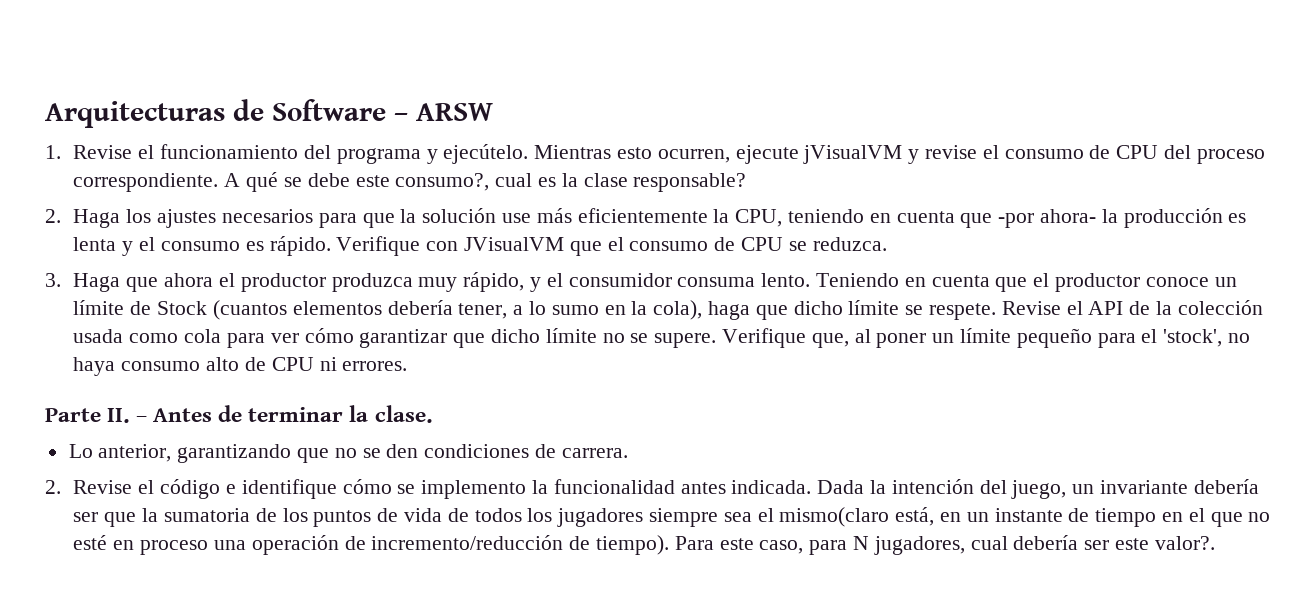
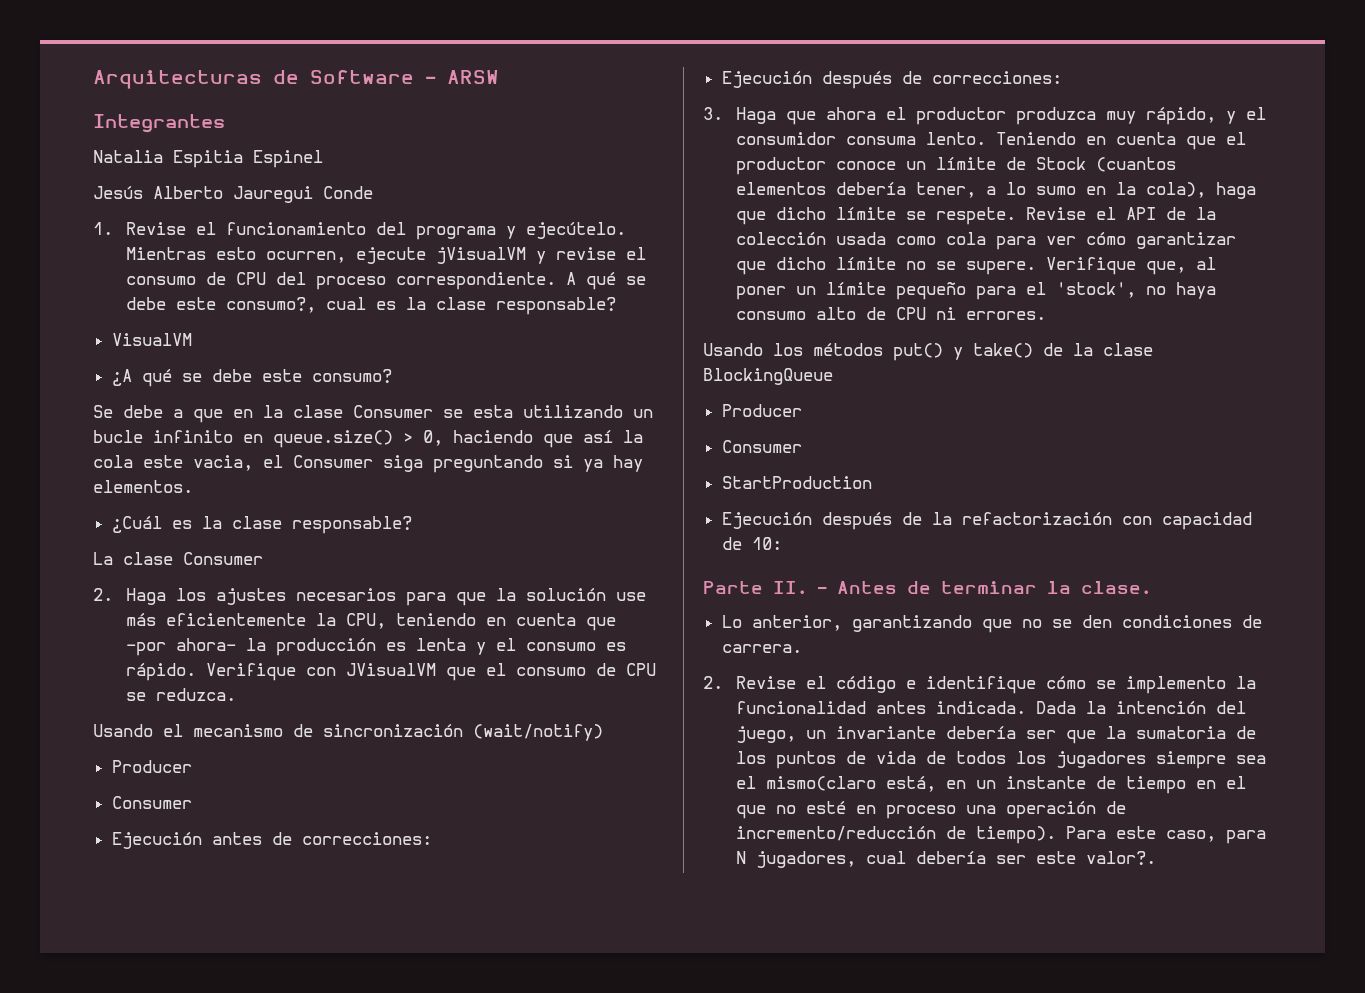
+ Integrantes
+ Natalia Espitia Espinel
+ Jesús Alberto Jauregui Conde
+ VisualVM
+ ¿A qué se debe este consumo?
+ Se debe a que en la clase Consumer se esta utilizando un bucle infinito en queue.size() > 0, haciendo que así la cola este vacia, el Consumer siga preguntando si ya hay elementos.
+ ¿Cuál es la clase responsable?
+ La clase Consumer
+ Usando el mecanismo de sincronización (wait/notify)
+ Producer
+ Consumer
+ Ejecución antes de correcciones:
+ Ejecución después de correcciones:
+ Usando los métodos put() y take() de la clase BlockingQueue
+ Producer
+ Consumer
+ StartProduction
+ Ejecución después de la refactorización con capacidad de 10:

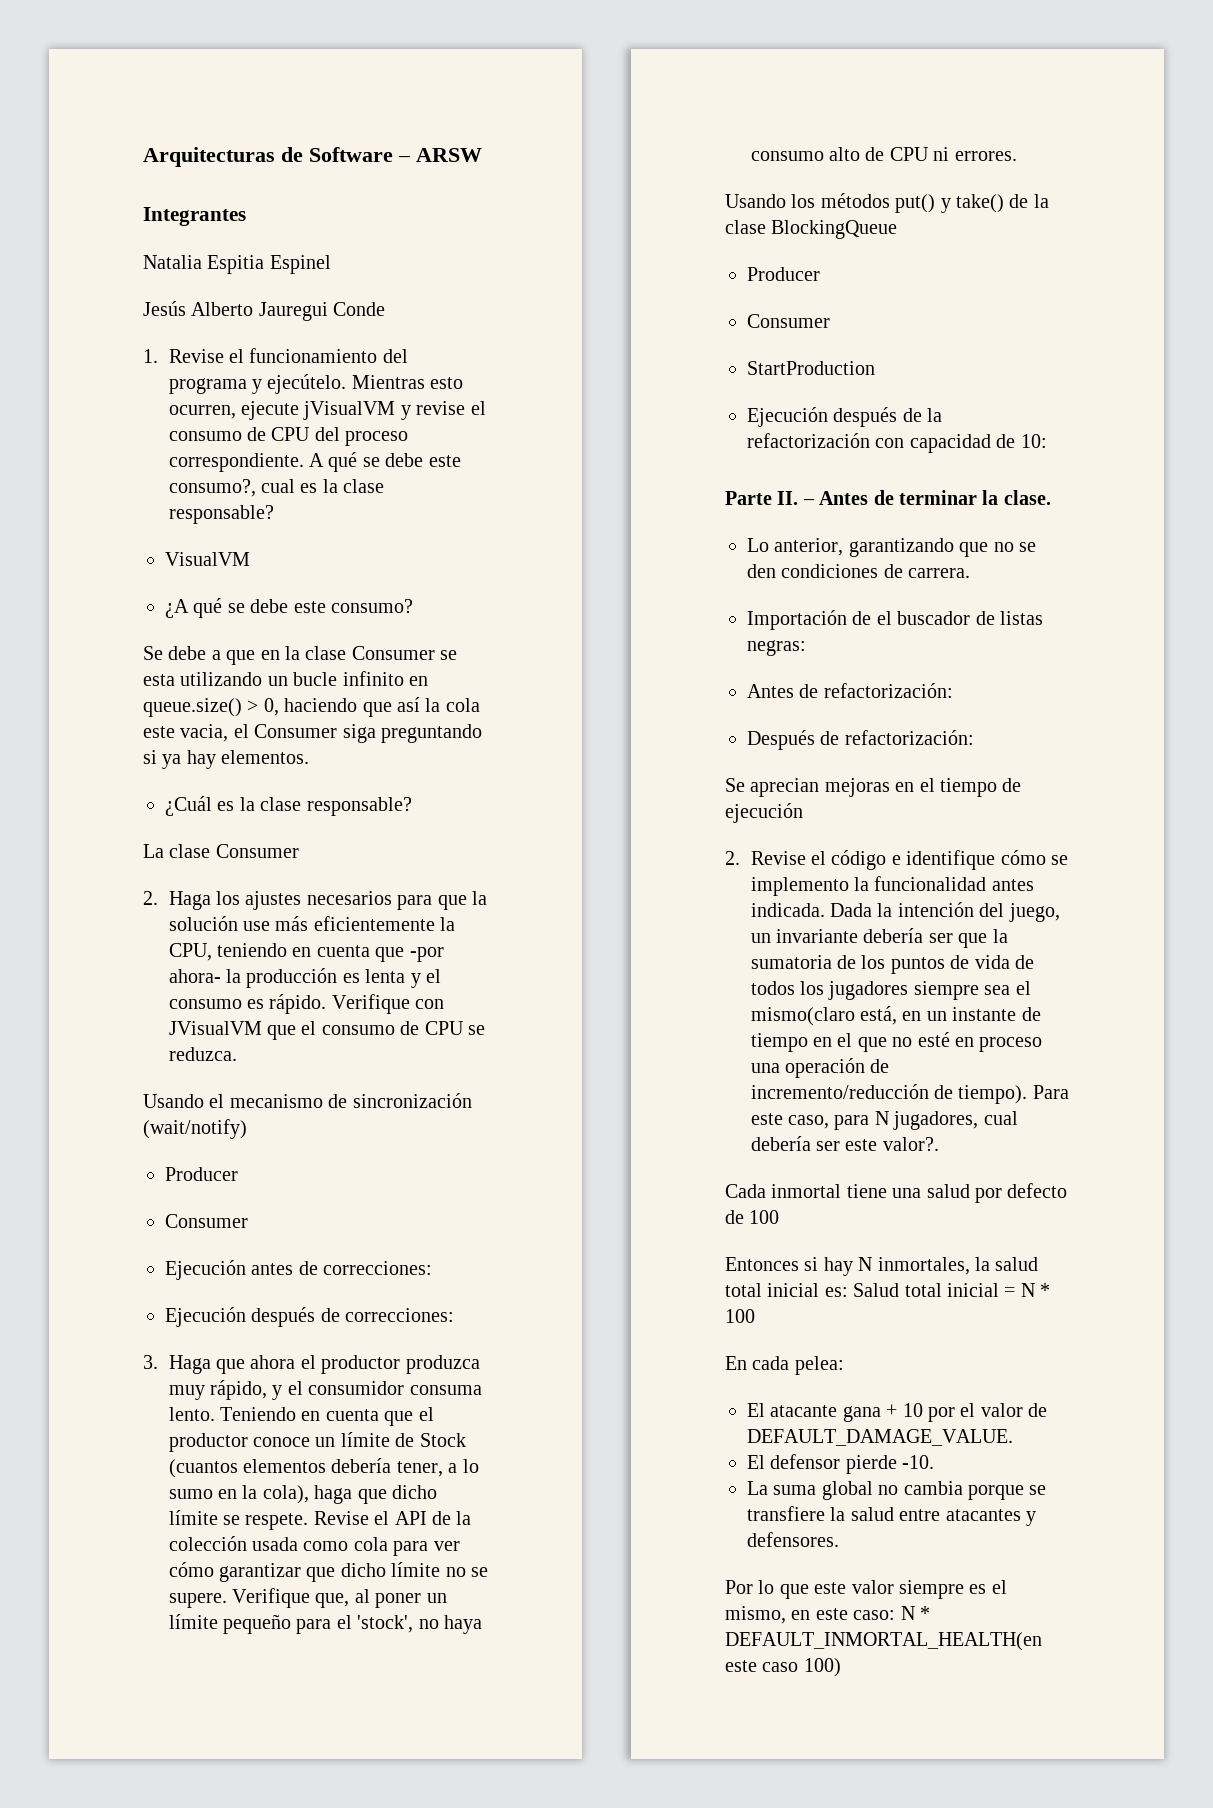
+ Importación de el buscador de listas negras:
+ Antes de refactorización:
+ Después de refactorización:
+ Se aprecian mejoras en el tiempo de ejecución
+ Cada inmortal tiene una salud por defecto de 100
+ Entonces si hay N inmortales, la salud total inicial es: Salud total inicial = N * 100
+ En cada pelea:
+ El atacante gana + 10 por el valor de DEFAULT_DAMAGE_VALUE.
+ El defensor pierde -10.
+ La suma global no cambia porque se transfiere la salud entre atacantes y defensores.
+ Por lo que este valor siempre es el mismo, en este caso: N * DEFAULT_INMORTAL_HEALTH(en este caso 100)

